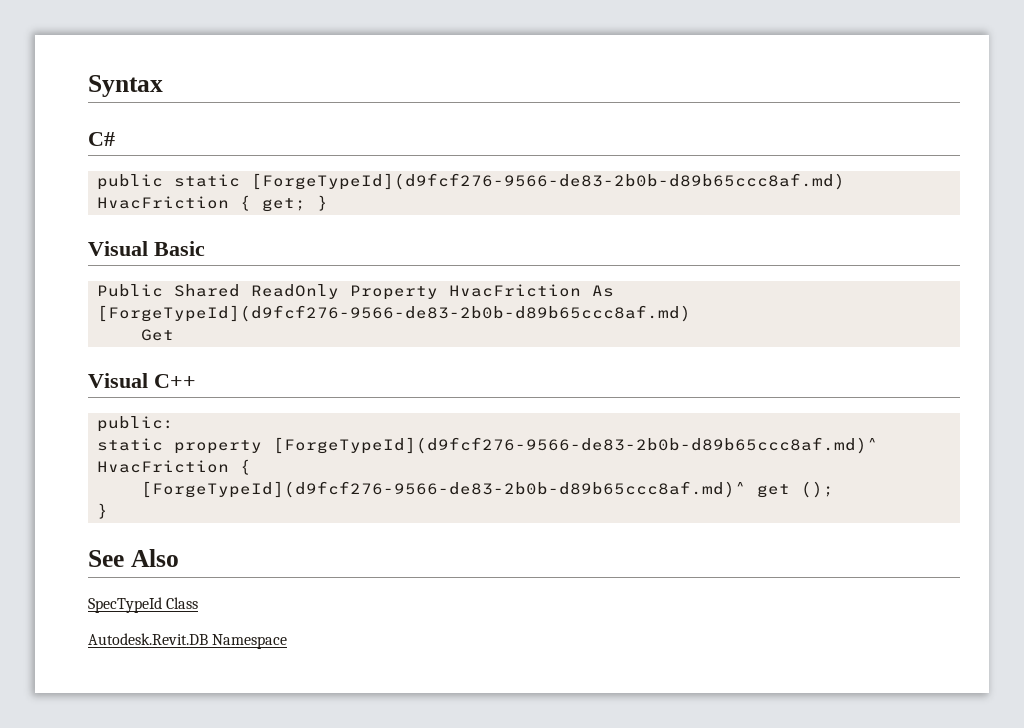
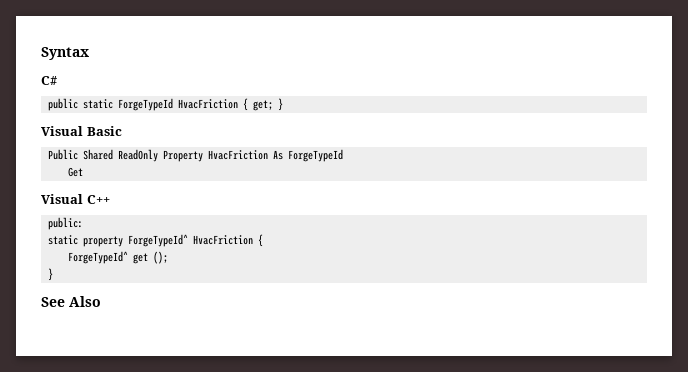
- public static [ForgeTypeId](d9fcf276-9566-de83-2b0b-d89b65ccc8af.md) HvacFriction { get; }
+ public static ForgeTypeId HvacFriction { get; }
- Public Shared ReadOnly Property HvacFriction As [ForgeTypeId](d9fcf276-9566-de83-2b0b-d89b65ccc8af.md)
+ Public Shared ReadOnly Property HvacFriction As ForgeTypeId
- static property [ForgeTypeId](d9fcf276-9566-de83-2b0b-d89b65ccc8af.md)^ HvacFriction {
+ static property ForgeTypeId^ HvacFriction {
- [ForgeTypeId](d9fcf276-9566-de83-2b0b-d89b65ccc8af.md)^ get ();
+ ForgeTypeId^ get ();
- SpecTypeId Class
- Autodesk.Revit.DB Namespace

